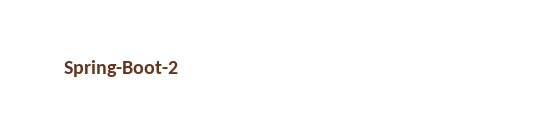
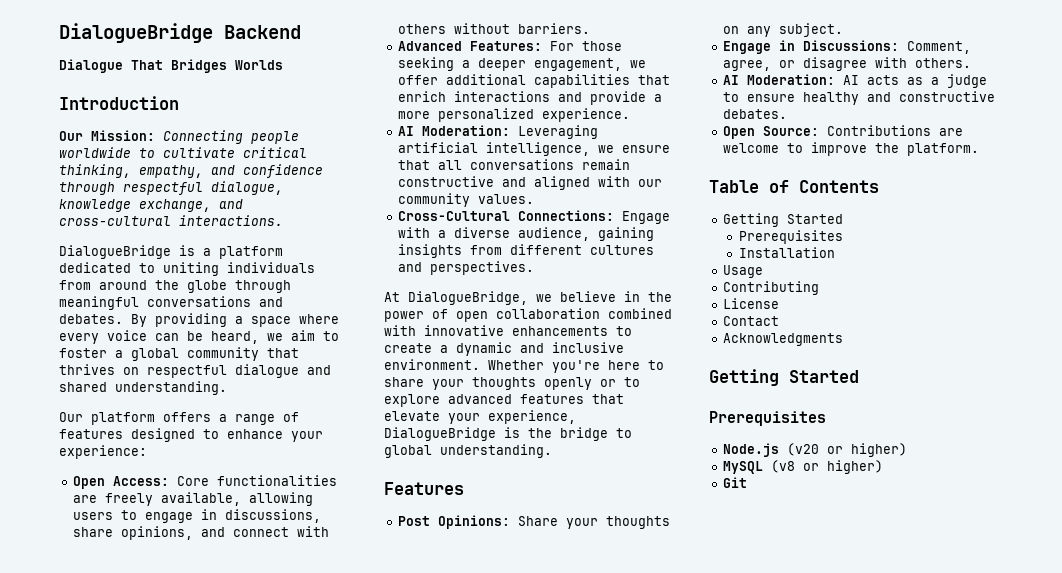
- Spring-Boot-2
+ DialogueBridge Backend
+ Dialogue That Bridges Worlds
+ Introduction
+ Our Mission: Connecting people worldwide to cultivate critical thinking, empathy, and confidence through respectful dialogue, knowledge exchange, and cross-cultural interactions.
+ DialogueBridge is a platform dedicated to uniting individuals from around the globe through meaningful conversations and debates. By providing a space where every voice can be heard, we aim to foster a global community that thrives on respectful dialogue and shared understanding.
+ Our platform offers a range of features designed to enhance your experience:
+ Open Access: Core functionalities are freely available, allowing users to engage in discussions, share opinions, and connect with others without barriers.
+ Advanced Features: For those seeking a deeper engagement, we offer additional capabilities that enrich interactions and provide a more personalized experience.
+ AI Moderation: Leveraging artificial intelligence, we ensure that all conversations remain constructive and aligned with our community values.
+ Cross-Cultural Connections: Engage with a diverse audience, gaining insights from different cultures and perspectives.
+ At DialogueBridge, we believe in the power of open collaboration combined with innovative enhancements to create a dynamic and inclusive environment. Whether you're here to share your thoughts openly or to explore advanced features that elevate your experience, DialogueBridge is the bridge to global understanding.
+ Features
+ Post Opinions: Share your thoughts on any subject.
+ Engage in Discussions: Comment, agree, or disagree with others.
+ AI Moderation: AI acts as a judge to ensure healthy and constructive debates.
+ Open Source: Contributions are welcome to improve the platform.
+ Table of Contents
+ Getting Started
+ Prerequisites
+ Installation
+ Usage
+ Contributing
+ License
+ Contact
+ Acknowledgments
+ Getting Started
+ Prerequisites
+ Node.js (v20 or higher)
+ MySQL (v8 or higher)
+ Git

